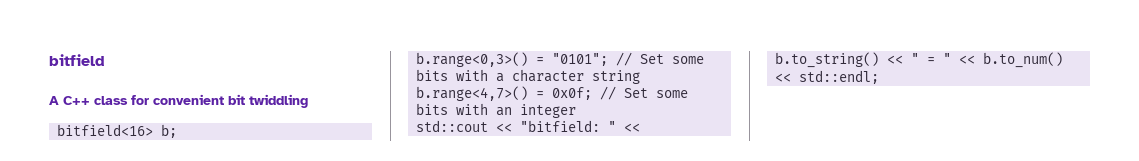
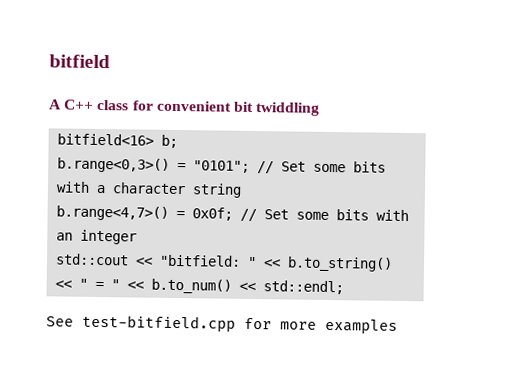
+ See test-bitfield.cpp for more examples

